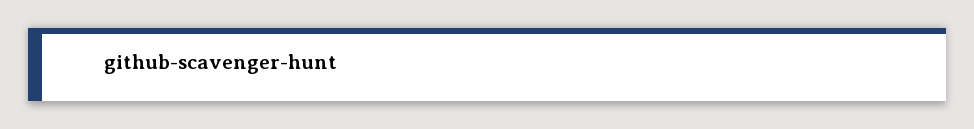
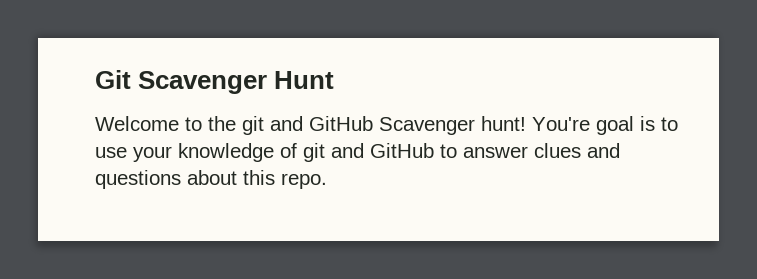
- github-scavenger-hunt
+ Git Scavenger Hunt
+ Welcome to the git and GitHub Scavenger hunt! You're goal is to use your knowledge of git and GitHub to answer clues and questions about this repo.

